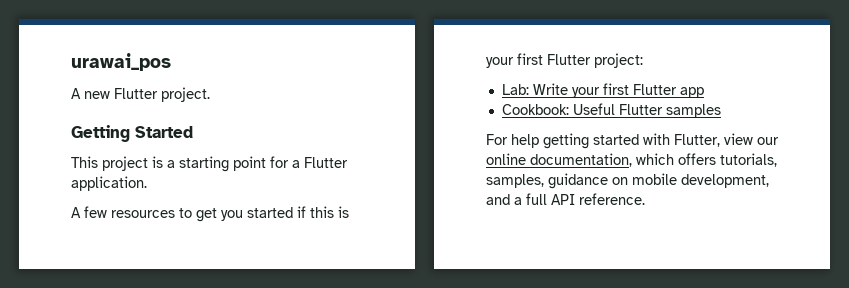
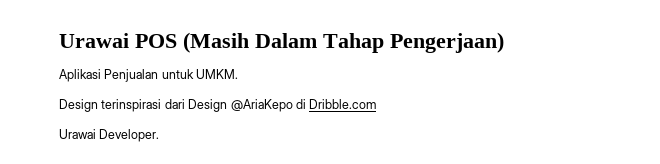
- urawai_pos
- A new Flutter project.
- Getting Started
- This project is a starting point for a Flutter application.
- A few resources to get you started if this is your first Flutter project:
- Lab: Write your first Flutter app
- Cookbook: Useful Flutter samples
- For help getting started with Flutter, view our online documentation, which offers tutorials, samples, guidance on mobile development, and a full API reference.
+ Urawai POS (Masih Dalam Tahap Pengerjaan)
+ Aplikasi Penjualan untuk UMKM.
+ Design terinspirasi dari Design @AriaKepo di Dribble.com
+ Urawai Developer.

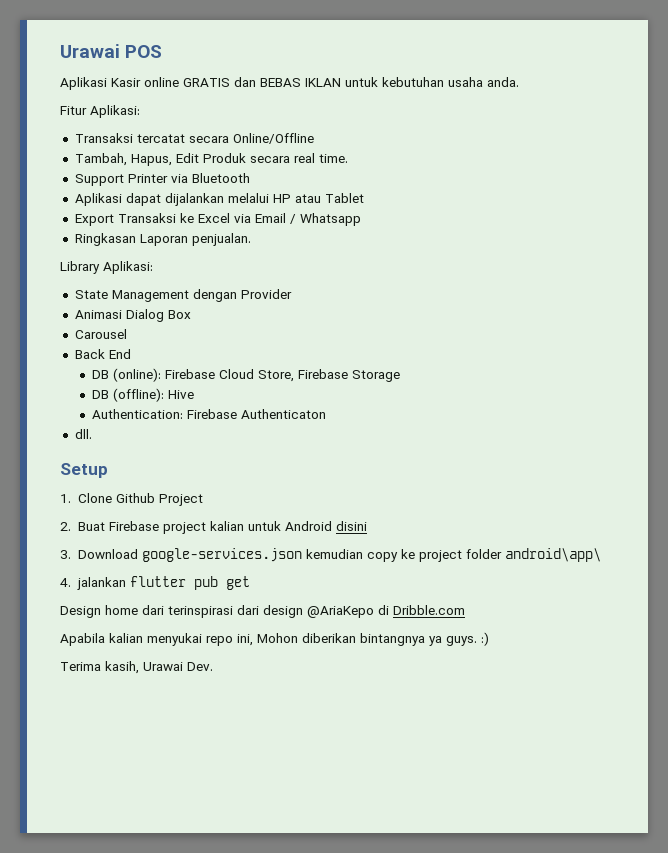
- Urawai POS (Masih Dalam Tahap Pengerjaan)
- Aplikasi Penjualan untuk UMKM.
- Design terinspirasi dari Design @AriaKepo di Dribble.com
+ Urawai POS
+ Aplikasi Kasir online GRATIS dan BEBAS IKLAN untuk kebutuhan usaha anda.
+ Fitur Aplikasi:
+ Transaksi tercatat secara Online/Offline
+ Tambah, Hapus, Edit Produk secara real time.
+ Support Printer via Bluetooth
+ Aplikasi dapat dijalankan melalui HP atau Tablet
+ Export Transaksi ke Excel via Email / Whatsapp
+ Ringkasan Laporan penjualan.
+ Library Aplikasi:
+ State Management dengan Provider
+ Animasi Dialog Box
+ Carousel
+ Back End
+ DB (online): Firebase Cloud Store, Firebase Storage
+ DB (offline): Hive
+ Authentication: Firebase Authenticaton
+ dll.
+ Setup
+ 1. Clone Github Project
+ 2. Buat Firebase project kalian untuk Android disini
+ 3. Download google-services.json kemudian copy ke project folder android\app\
+ 4. jalankan flutter pub get
+ Design home dari terinspirasi dari design @AriaKepo di Dribble.com
- Urawai Developer.
+ Apabila kalian menyukai repo ini, Mohon diberikan bintangnya ya guys. :)
+ Terima kasih, Urawai Dev.

